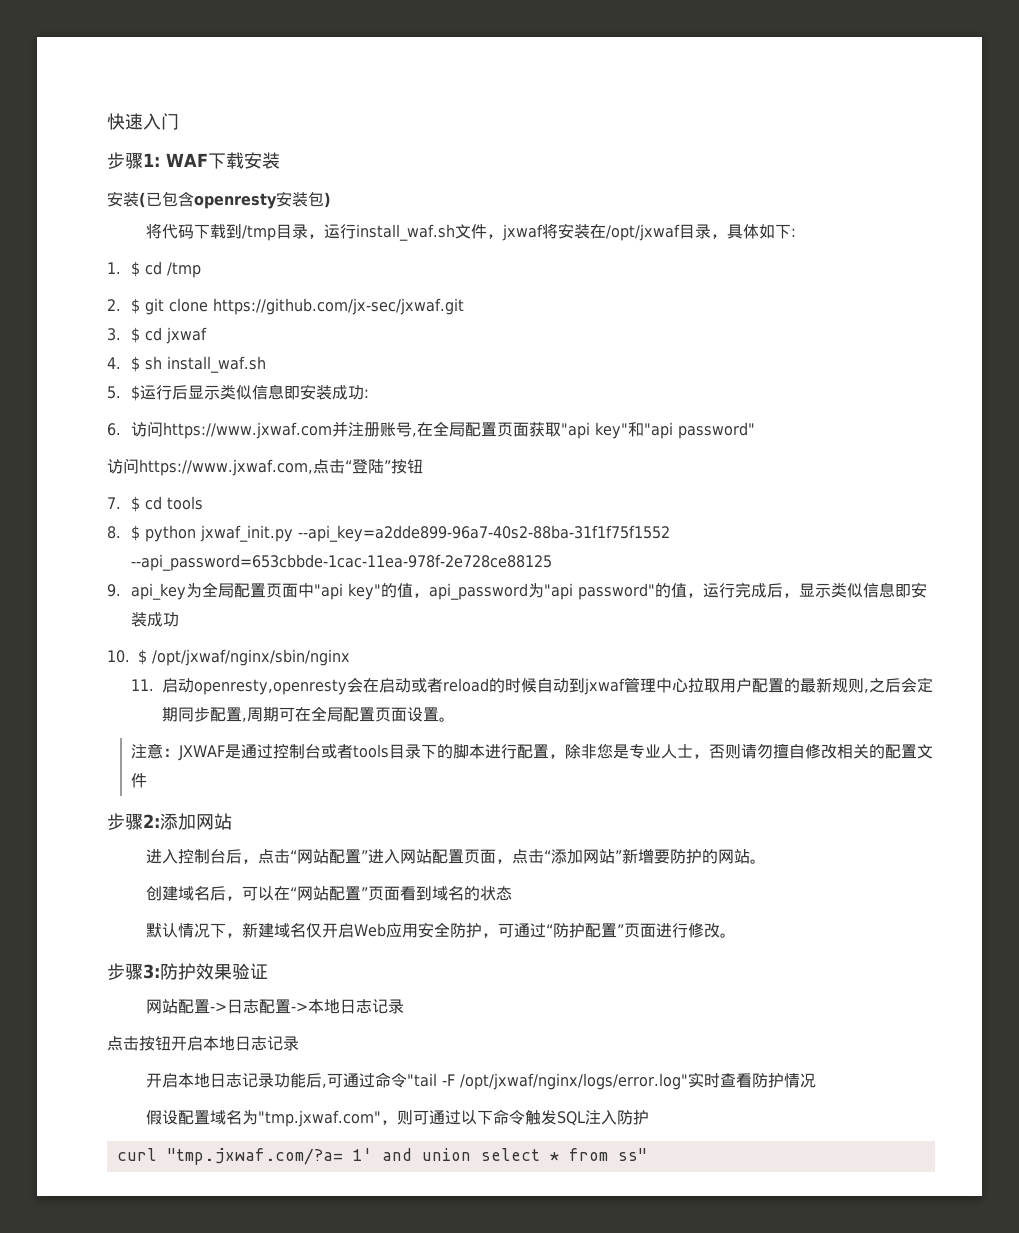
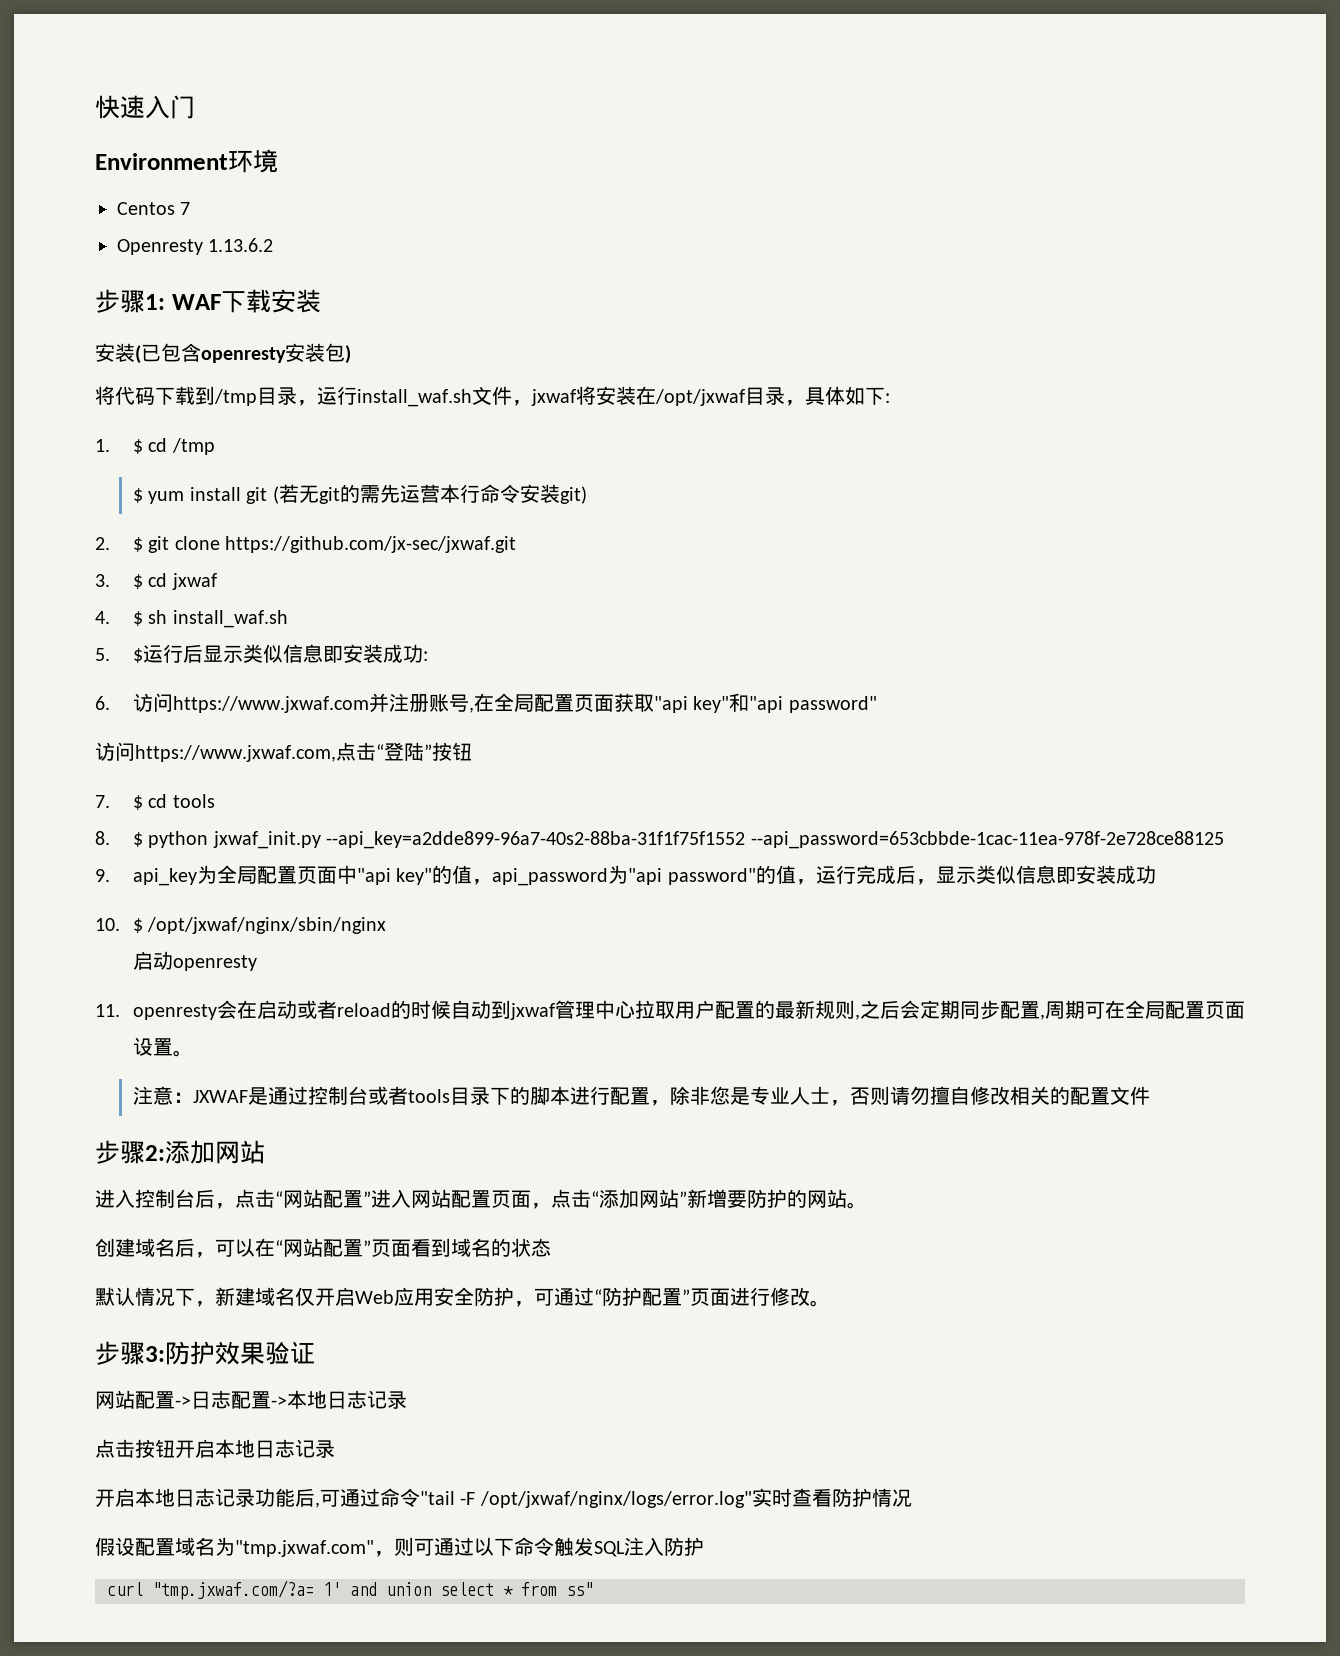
+ Environment环境
+ Centos 7
+ Openresty 1.13.6.2
+ $ yum install git (若无git的需先运营本行命令安装git)
- 11.启动openresty,openresty会在启动或者reload的时候自动到jxwaf管理中心拉取用户配置的最新规则,之后会定期同步配置,周期可在全局配置页面设置。
+ 启动openresty
+ 11. openresty会在启动或者reload的时候自动到jxwaf管理中心拉取用户配置的最新规则,之后会定期同步配置,周期可在全局配置页面设置。

